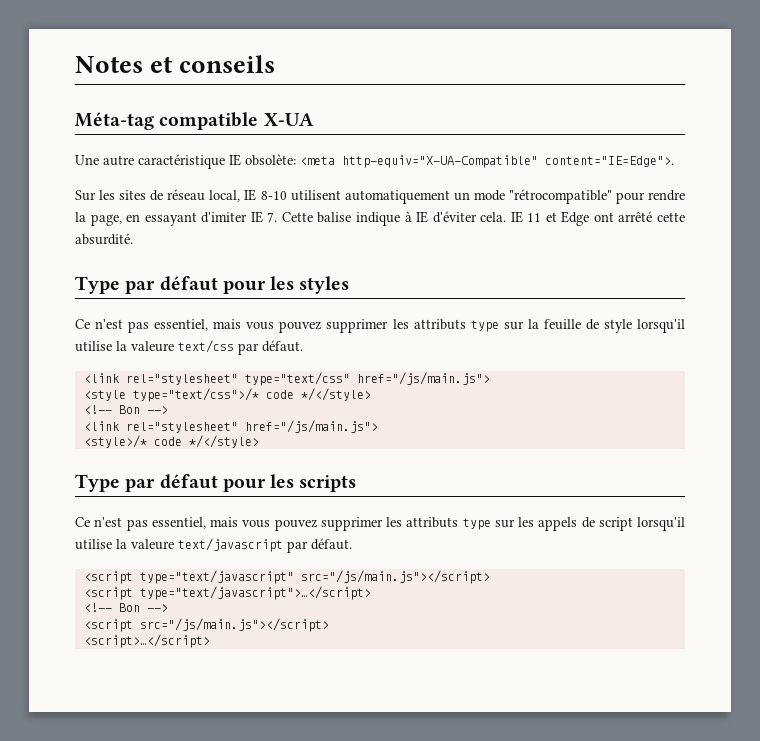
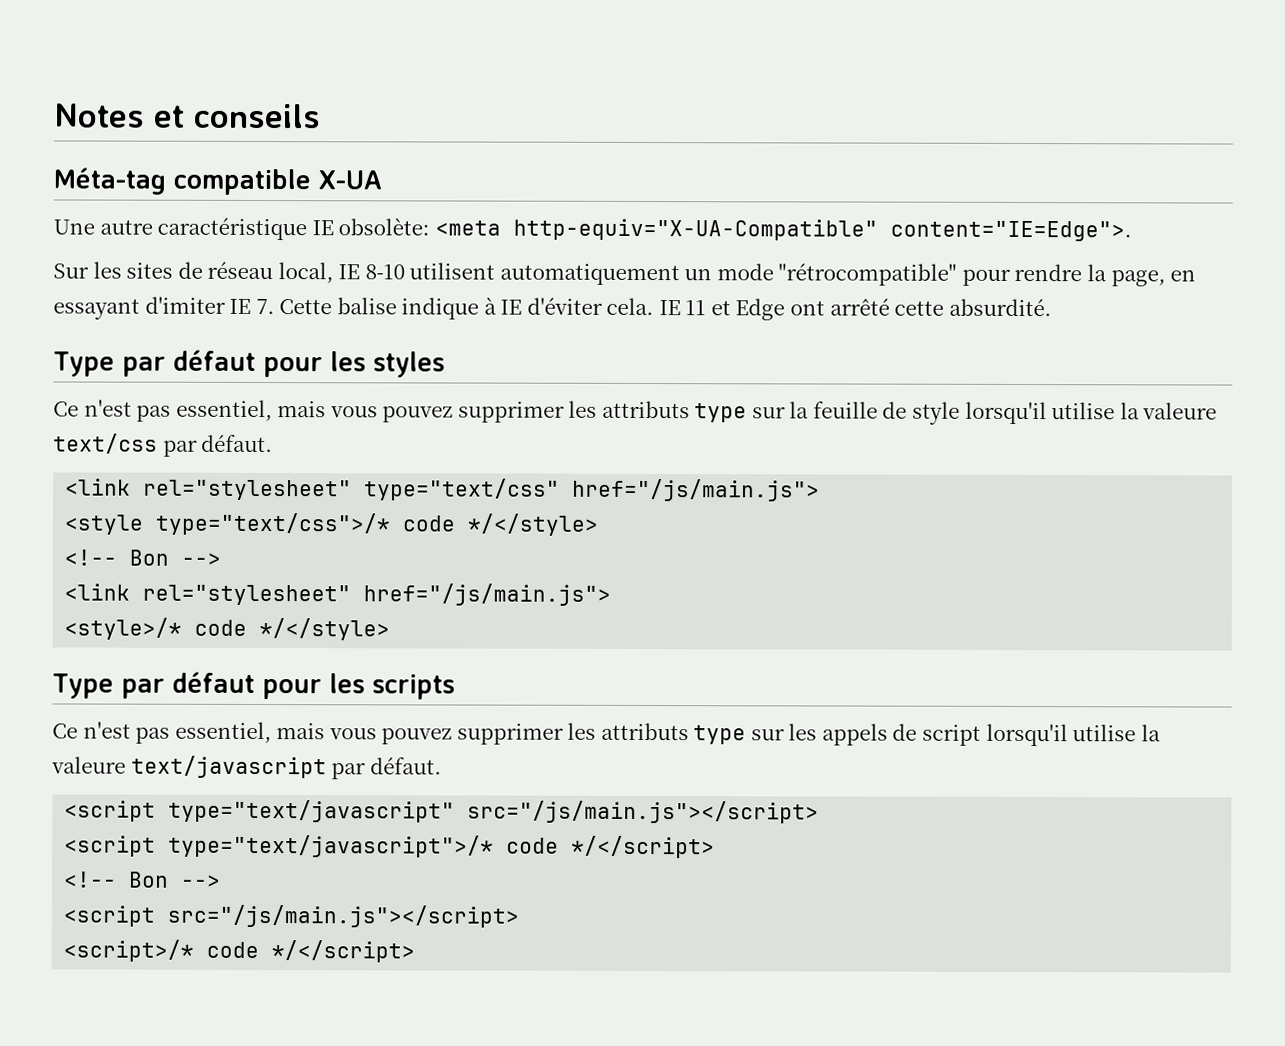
- <script type="text/javascript">…</script>
+ <script type="text/javascript">/* code */</script>
- <script>…</script>
+ <script>/* code */</script>

